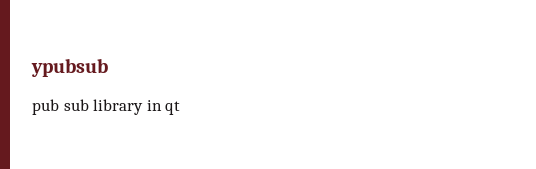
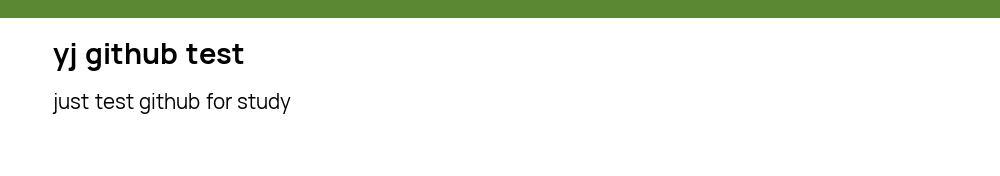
- ypubsub
- pub sub library in qt
+ yj github test
+ just test github for study

